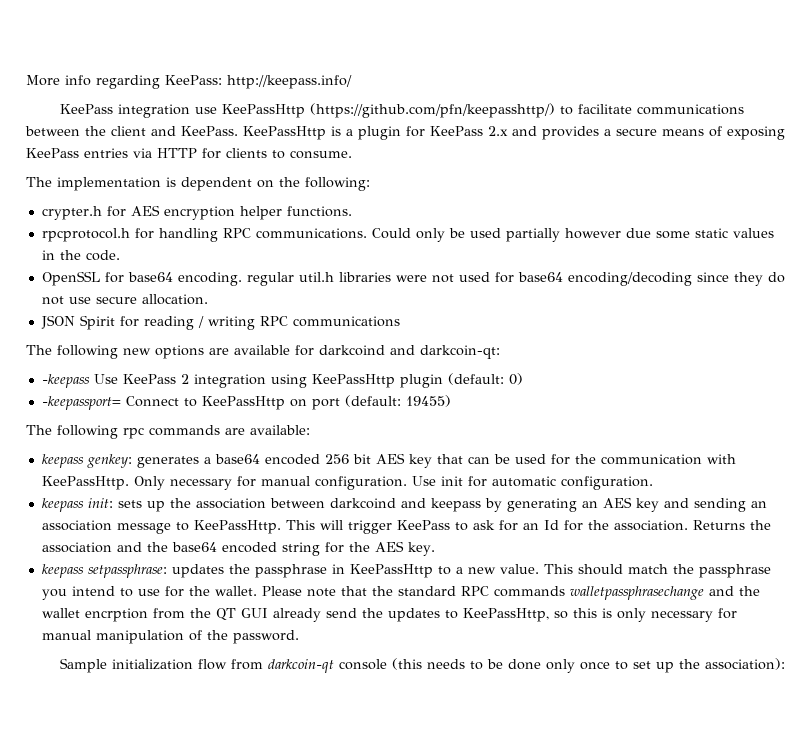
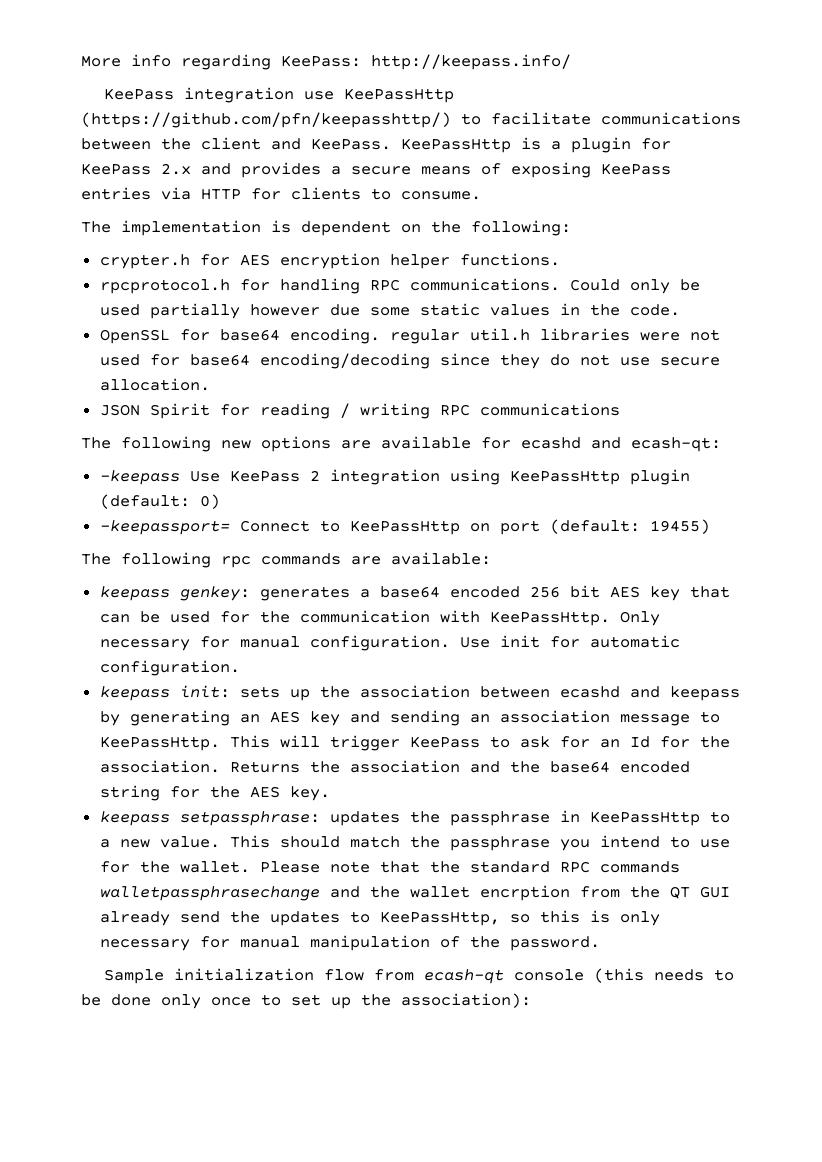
- The following new options are available for darkcoind and darkcoin-qt:
+ The following new options are available for ecashd and ecash-qt:
- keepass init: sets up the association between darkcoind and keepass by generating an AES key and sending an association message to KeePassHttp.
+ keepass init: sets up the association between ecashd and keepass by generating an AES key and sending an association message to KeePassHttp.
- Sample initialization flow from darkcoin-qt console (this needs to be done only once to set up the association):
+ Sample initialization flow from ecash-qt console (this needs to be done only once to set up the association):

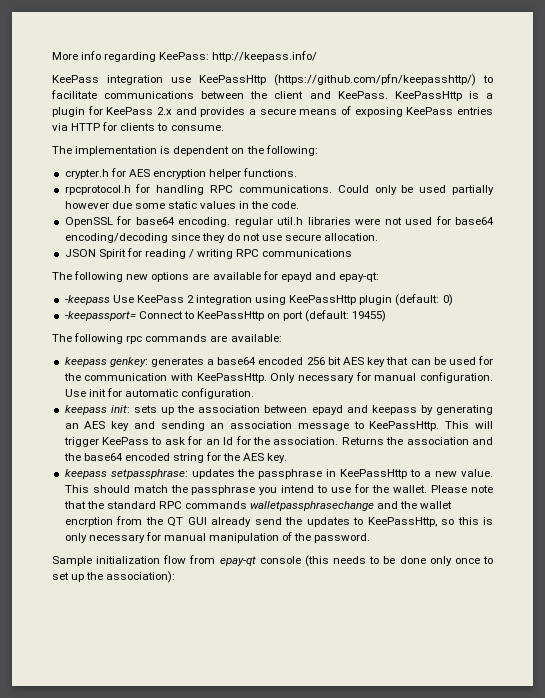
- The following new options are available for ecashd and ecash-qt:
+ The following new options are available for epayd and epay-qt:
- keepass init: sets up the association between ecashd and keepass by generating an AES key and sending an association message to KeePassHttp.
+ keepass init: sets up the association between epayd and keepass by generating an AES key and sending an association message to KeePassHttp.
- Sample initialization flow from ecash-qt console (this needs to be done only once to set up the association):
+ Sample initialization flow from epay-qt console (this needs to be done only once to set up the association):

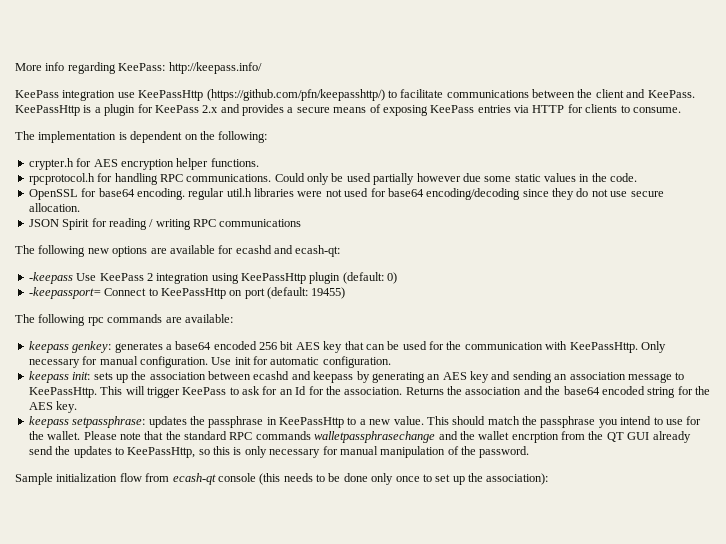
- The following new options are available for epayd and epay-qt:
+ The following new options are available for ecashd and ecash-qt:
- keepass init: sets up the association between epayd and keepass by generating an AES key and sending an association message to KeePassHttp.
+ keepass init: sets up the association between ecashd and keepass by generating an AES key and sending an association message to KeePassHttp.
- Sample initialization flow from epay-qt console (this needs to be done only once to set up the association):
+ Sample initialization flow from ecash-qt console (this needs to be done only once to set up the association):

